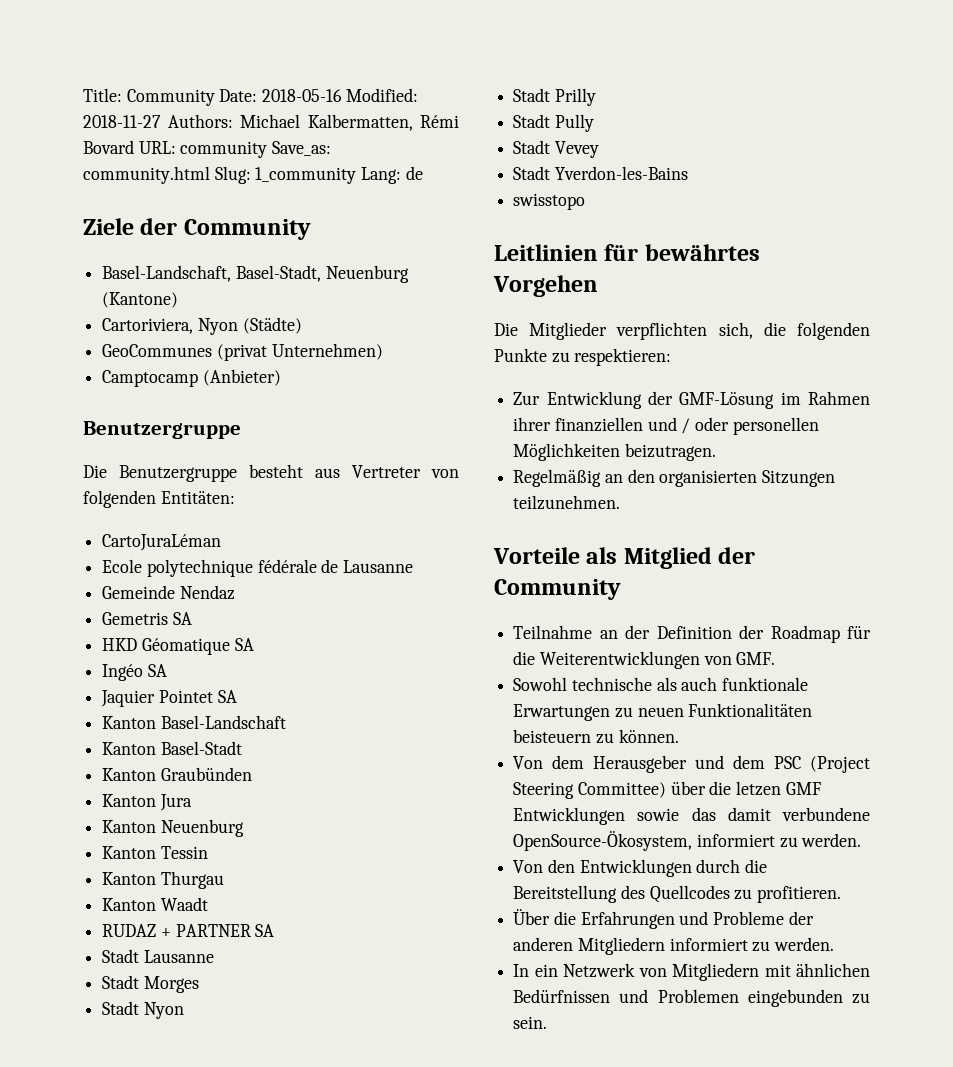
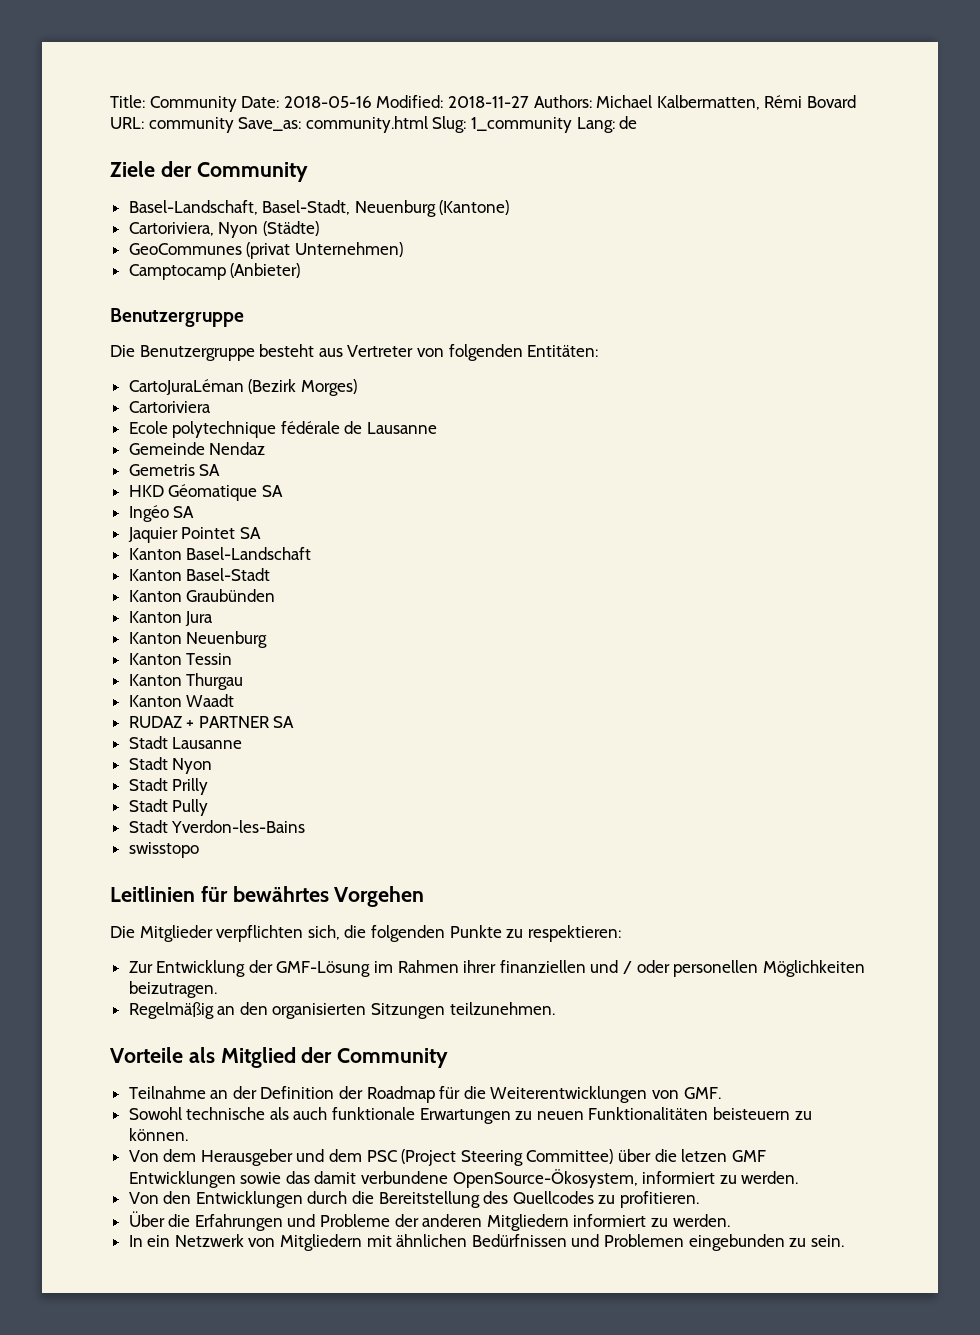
- CartoJuraLéman
+ CartoJuraLéman (Bezirk Morges)
+ Cartoriviera
- Stadt Morges
- Stadt Vevey

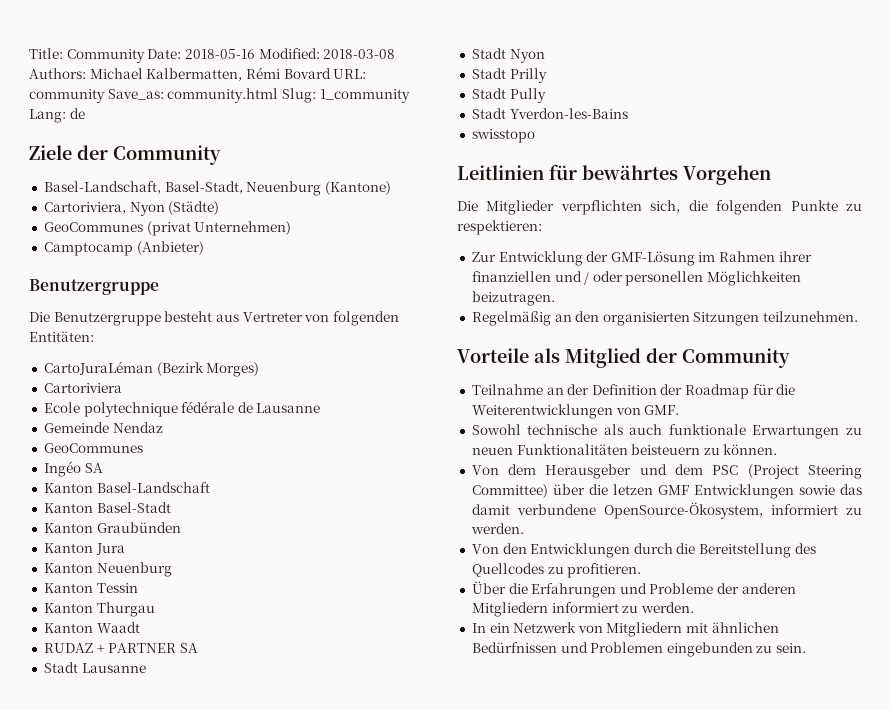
- Title: Community Date: 2018-05-16 Modified: 2018-11-27 Authors: Michael Kalbermatten, Rémi Bovard URL: community Save_as: community.html Slug: 1_community Lang: de
+ Title: Community Date: 2018-05-16 Modified: 2018-03-08 Authors: Michael Kalbermatten, Rémi Bovard URL: community Save_as: community.html Slug: 1_community Lang: de
  Gemeinde Nendaz
- Gemetris SA
- HKD Géomatique SA
+ GeoCommunes
- Jaquier Pointet SA

